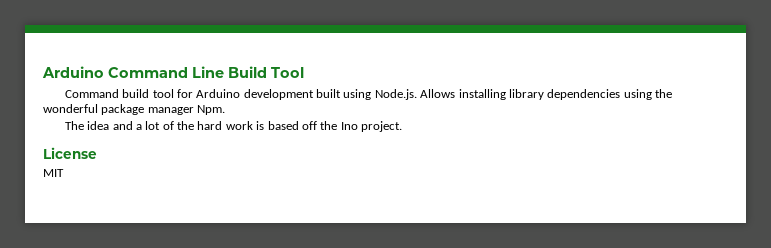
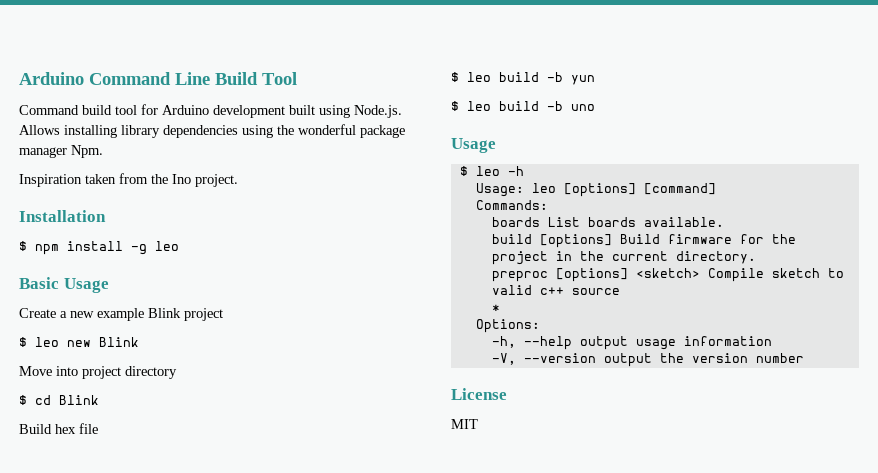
- The idea and a lot of the hard work is based off the Ino project.
+ Inspiration taken from the Ino project.
+ Installation
+ $ npm install -g leo
+ Basic Usage
+ Create a new example Blink project
+ $ leo new Blink
+ Move into project directory
+ $ cd Blink
+ Build hex file
+ $ leo build -b yun
+ $ leo build -b uno
+ Usage
+ $ leo -h
+ Usage: leo [options] [command]
+ Commands:
+ boards List boards available.
+ build [options] Build firmware for the project in the current directory.
+ preproc [options] <sketch> Compile sketch to valid c++ source
+ *
+ Options:
+ -h, --help output usage information
+ -V, --version output the version number

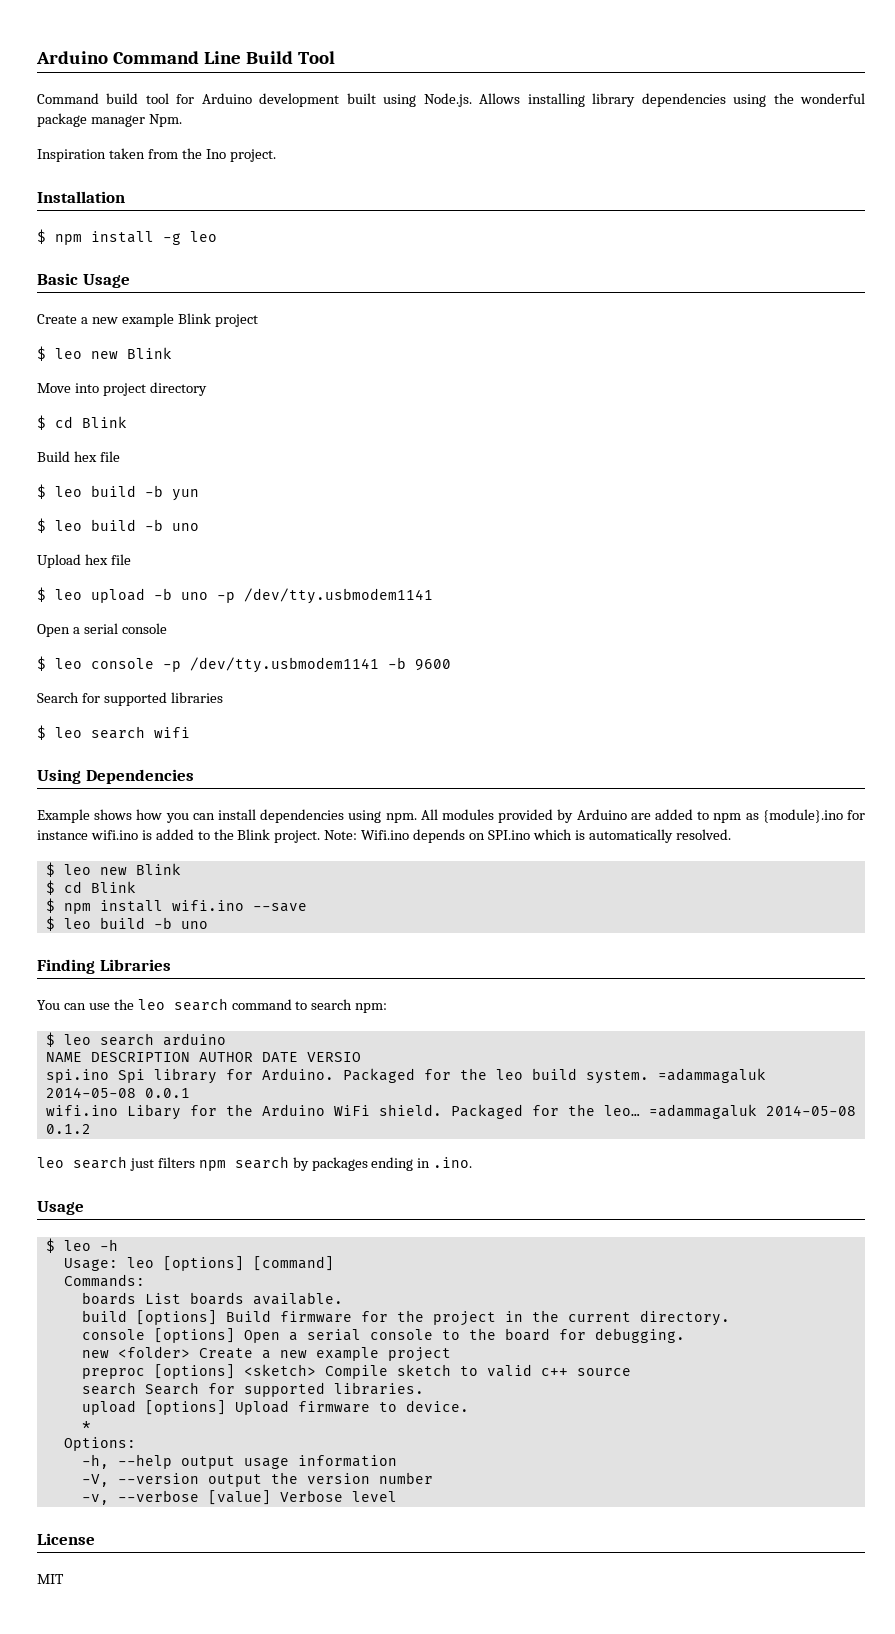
+ Upload hex file
+ $ leo upload -b uno -p /dev/tty.usbmodem1141
+ Open a serial console
+ $ leo console -p /dev/tty.usbmodem1141 -b 9600
+ Search for supported libraries
+ $ leo search wifi
+ Using Dependencies
+ Example shows how you can install dependencies using npm. All modules provided by Arduino are added to npm as {module}.ino for instance wifi.ino is added to the Blink project. Note: Wifi.ino depends on SPI.ino which is automatically resolved.
+ $ leo new Blink
+ $ cd Blink
+ $ npm install wifi.ino --save
+ $ leo build -b uno
+ Finding Libraries
+ You can use the leo search command to search npm:
+ $ leo search arduino
+ NAME DESCRIPTION AUTHOR DATE VERSIO
+ spi.ino Spi library for Arduino. Packaged for the leo build system. =adammagaluk 2014-05-08 0.0.1
+ wifi.ino Libary for the Arduino WiFi shield. Packaged for the leo… =adammagaluk 2014-05-08 0.1.2
+ leo search just filters npm search by packages ending in .ino.
+ console [options] Open a serial console to the board for debugging.
+ new <folder> Create a new example project
+ search Search for supported libraries.
+ upload [options] Upload firmware to device.
+ -v, --verbose [value] Verbose level

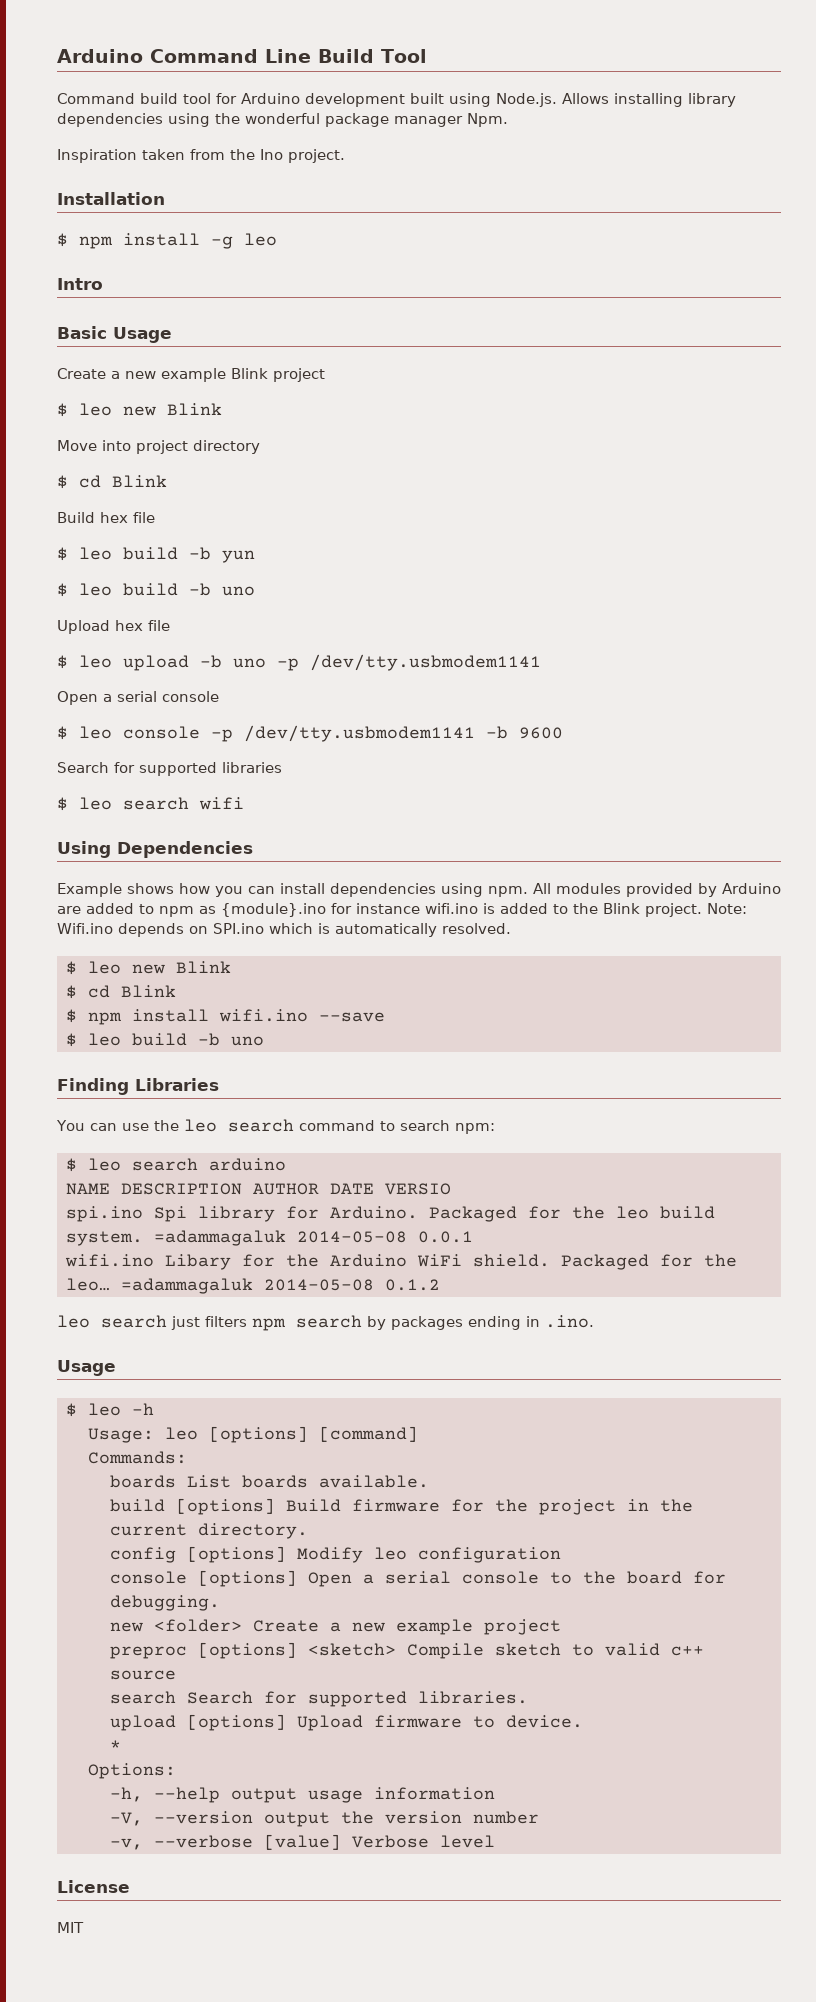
+ Intro
+ config [options] Modify leo configuration

